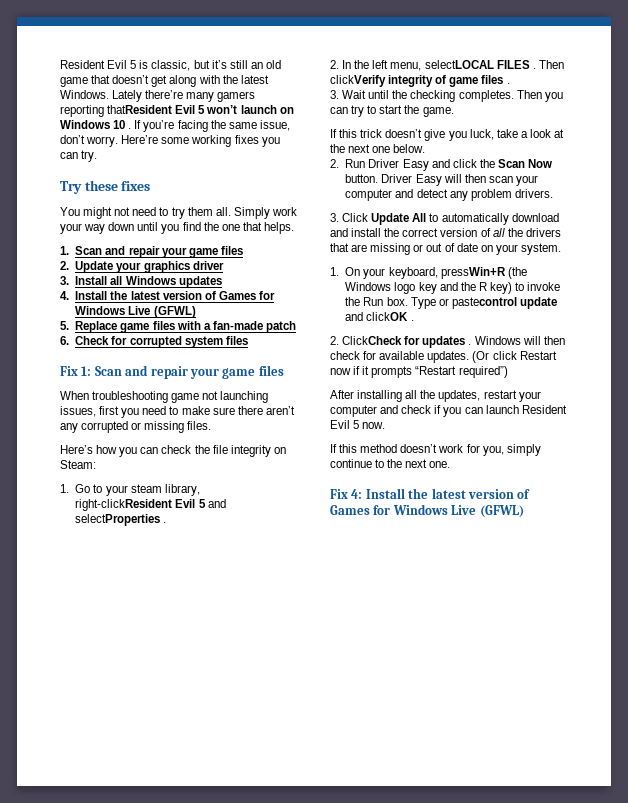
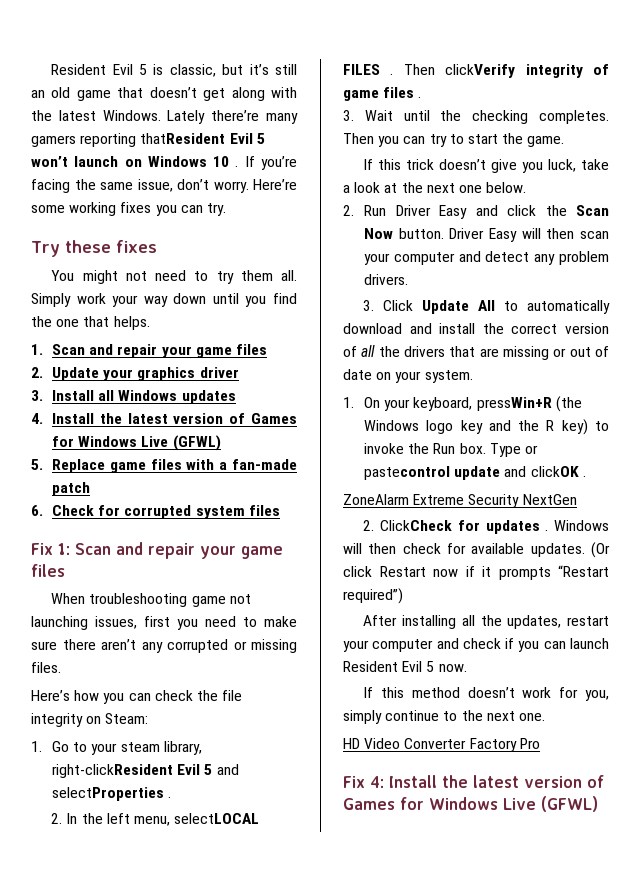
+ ZoneAlarm Extreme Security NextGen
+ HD Video Converter Factory Pro

